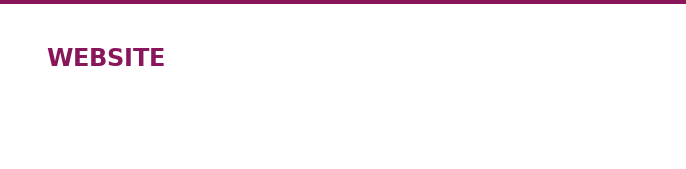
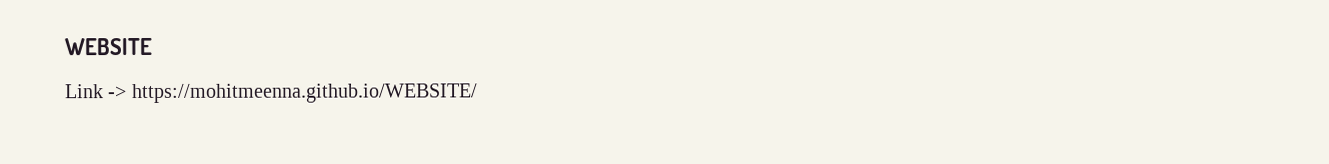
+ Link -> https://mohitmeenna.github.io/WEBSITE/

